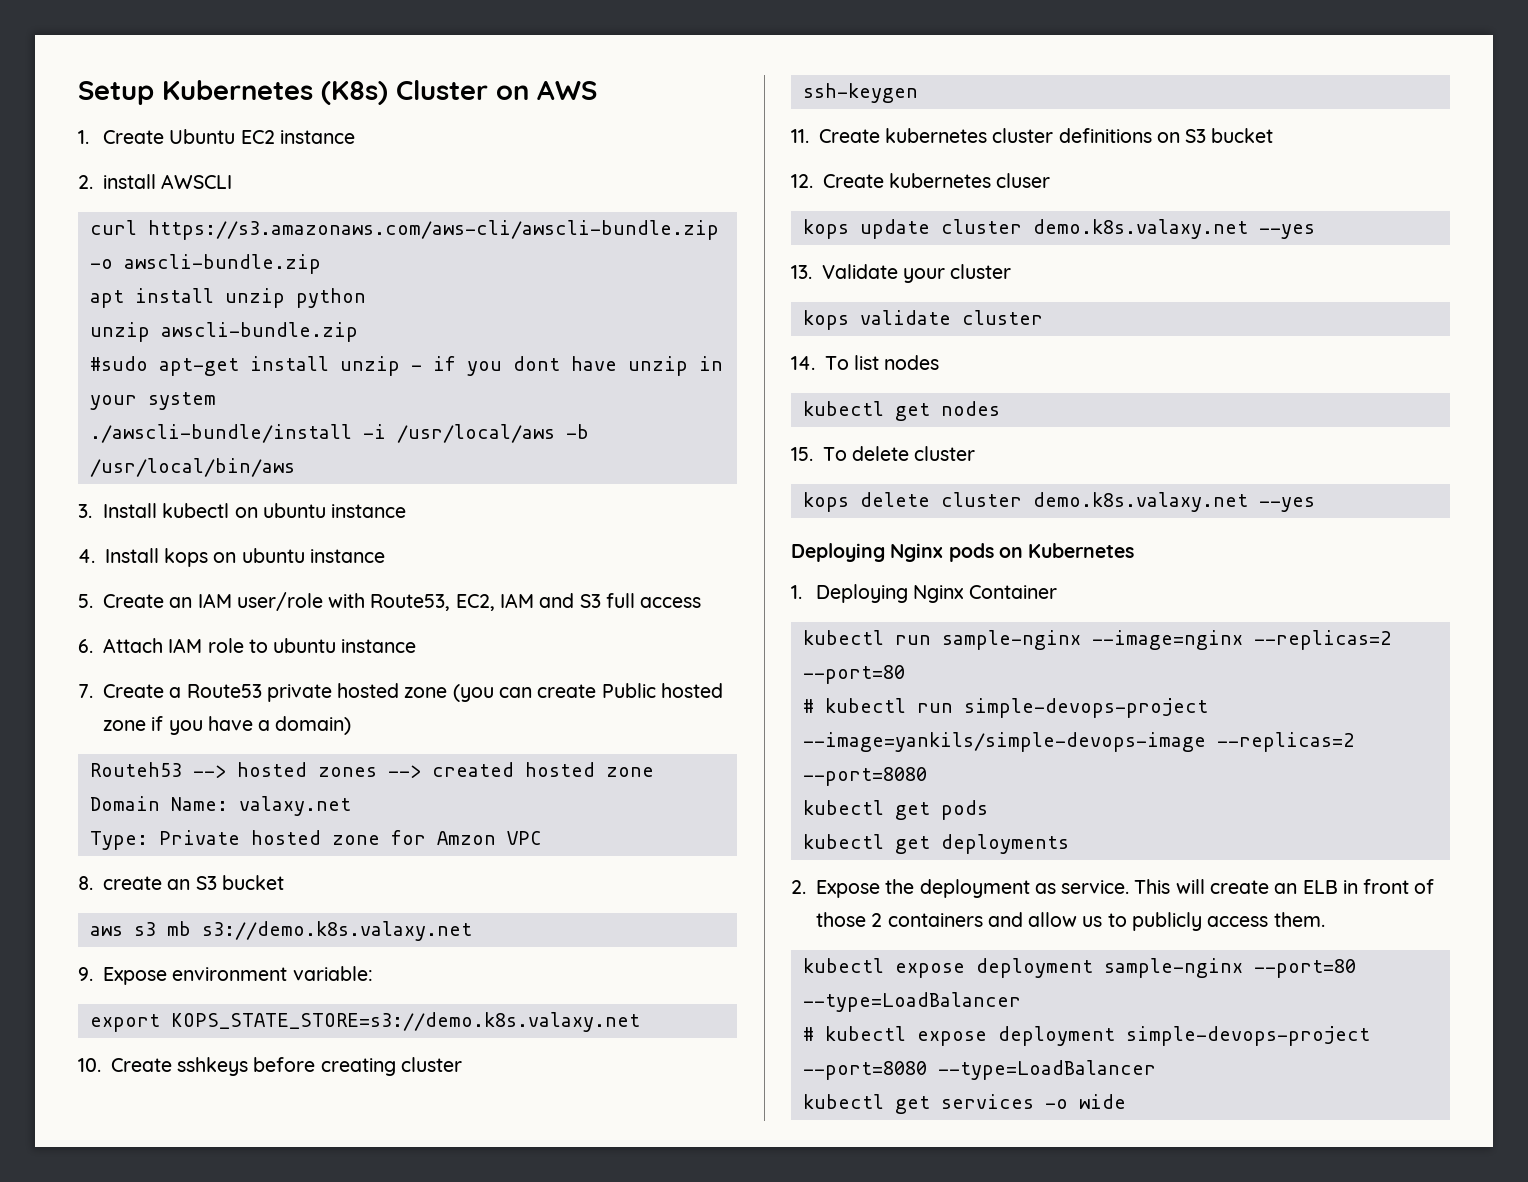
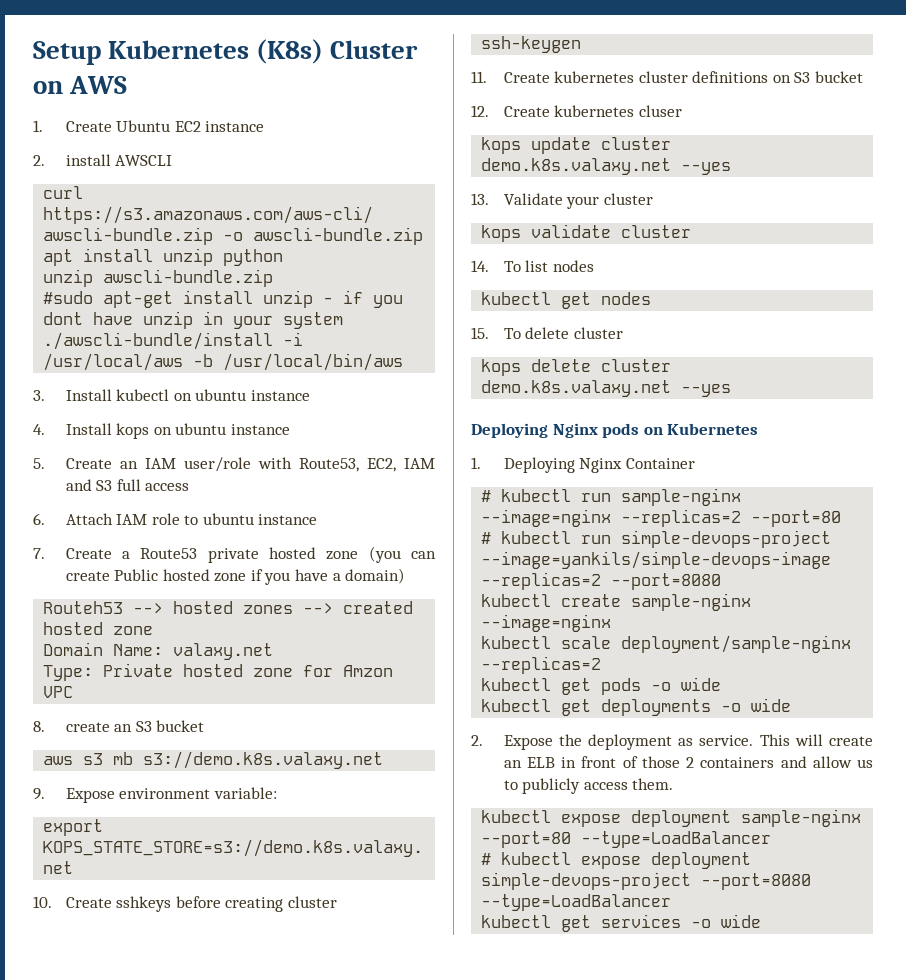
- kubectl run sample-nginx --image=nginx --replicas=2 --port=80
+ # kubectl run sample-nginx --image=nginx --replicas=2 --port=80
+ kubectl create sample-nginx --image=nginx
+ kubectl scale deployment/sample-nginx --replicas=2
- kubectl get pods
+ kubectl get pods -o wide
- kubectl get deployments
+ kubectl get deployments -o wide

